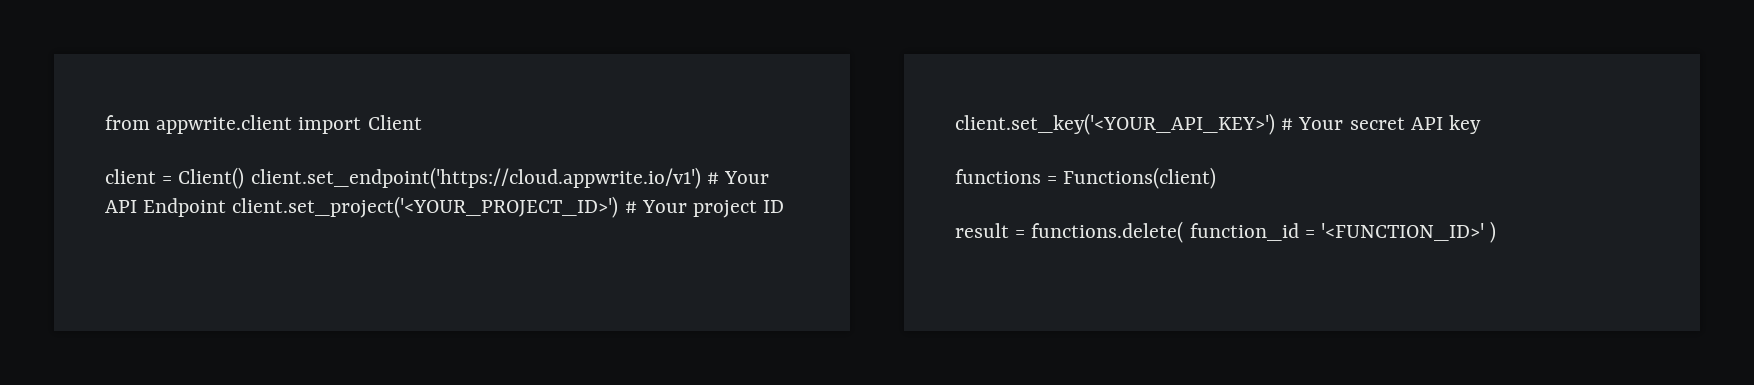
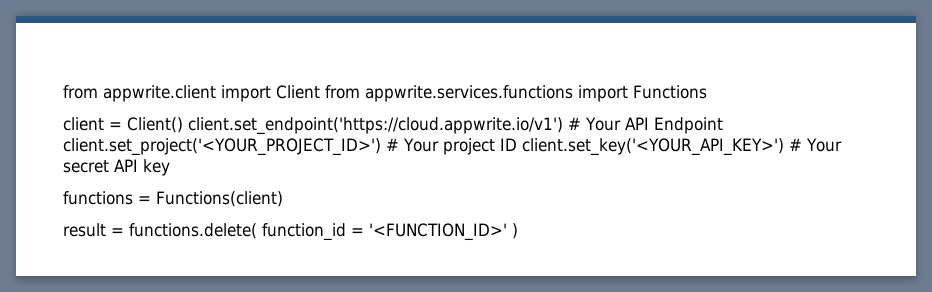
- from appwrite.client import Client
+ from appwrite.client import Client from appwrite.services.functions import Functions

